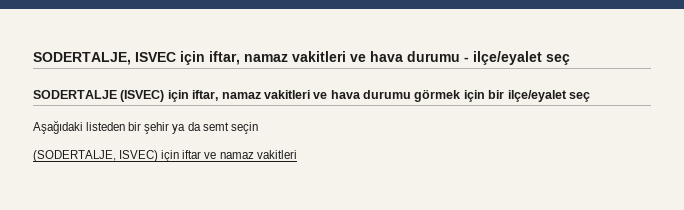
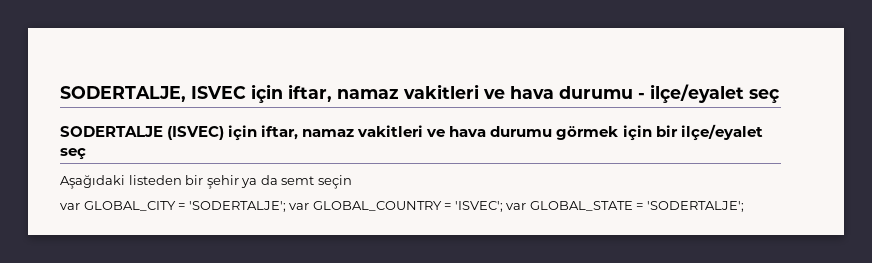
- (SODERTALJE, ISVEC) için iftar ve namaz vakitleri
+ var GLOBAL_CITY = 'SODERTALJE'; var GLOBAL_COUNTRY = 'ISVEC'; var GLOBAL_STATE = 'SODERTALJE';

